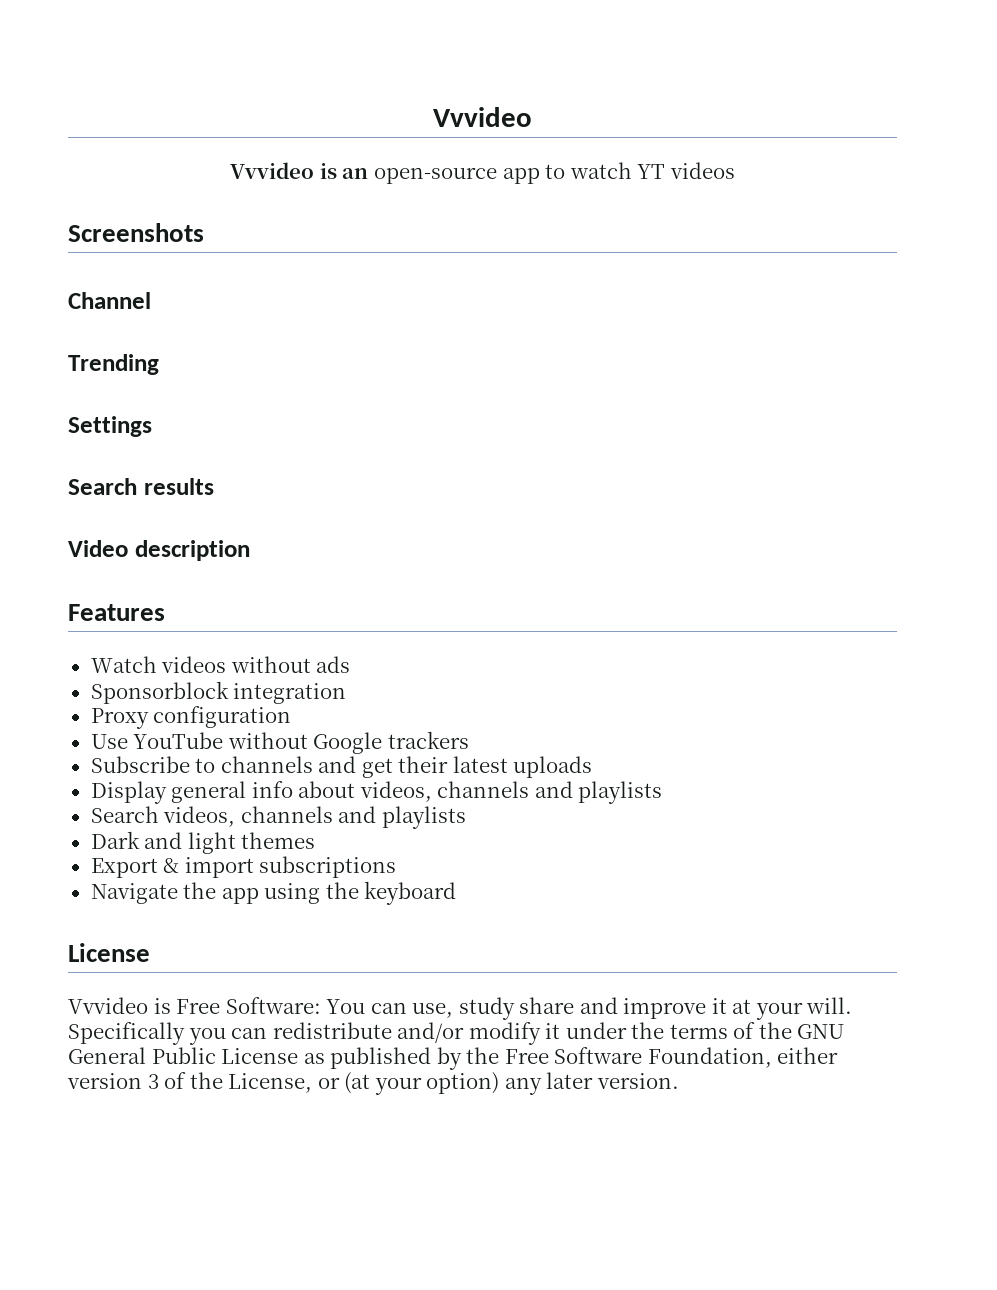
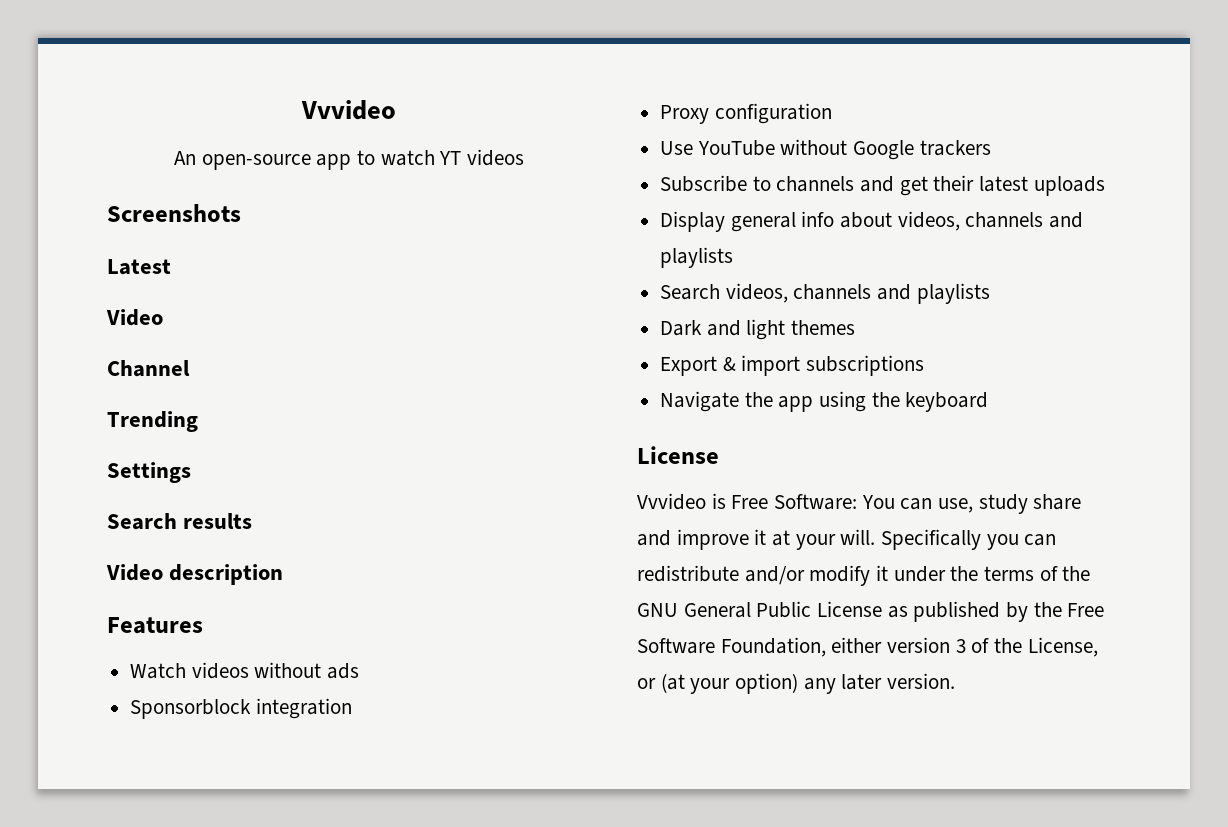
- Vvvideo is an open-source app to watch YT videos
+ An open-source app to watch YT videos
+ Latest
+ Video

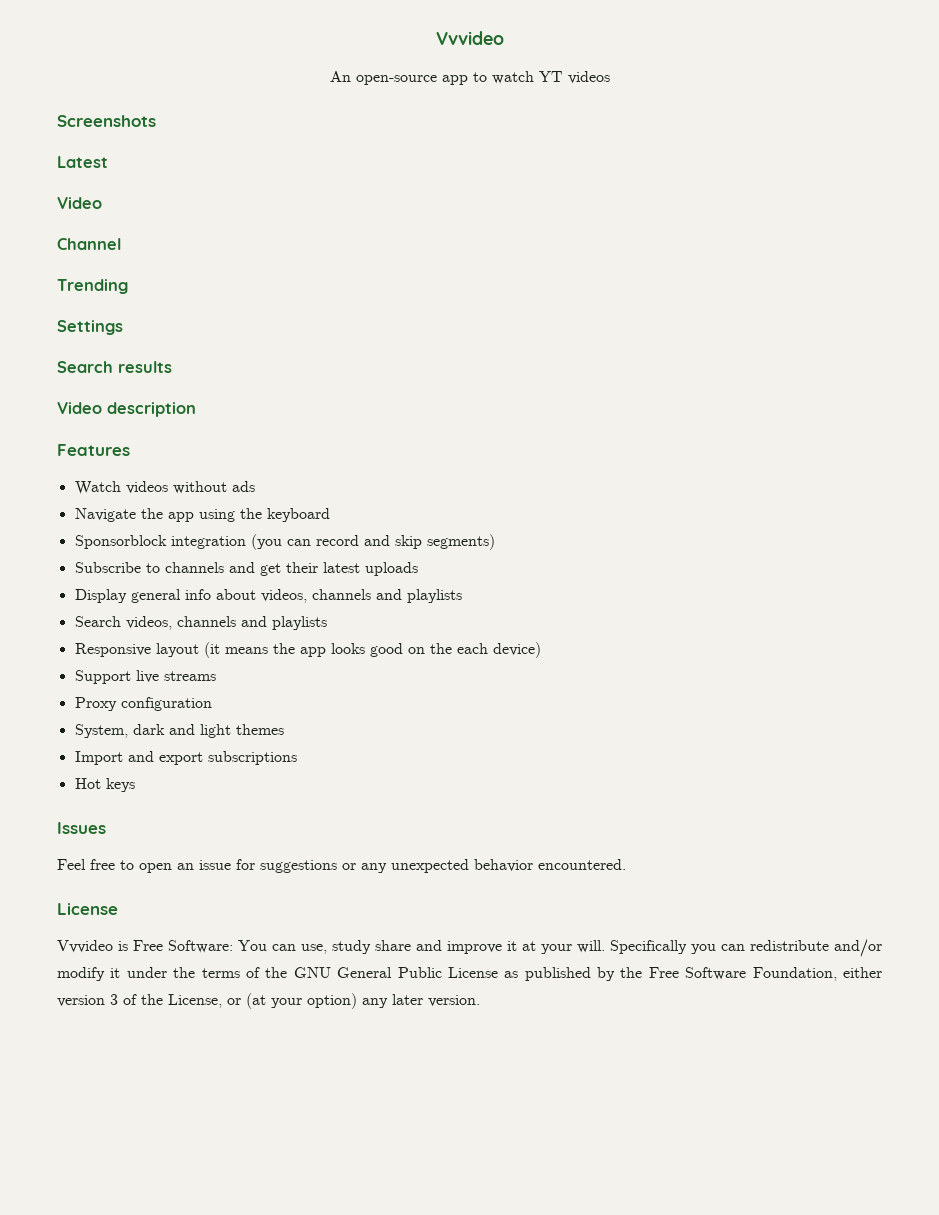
- Sponsorblock integration
- Proxy configuration
- Use YouTube without Google trackers
+ Navigate the app using the keyboard
+ Sponsorblock integration (you can record and skip segments)
- Dark and light themes
- Export & import subscriptions
- Navigate the app using the keyboard
+ Responsive layout (it means the app looks good on the each device)
+ Support live streams
+ Proxy configuration
+ System, dark and light themes
+ Import and export subscriptions
+ Hot keys
+ Issues
+ Feel free to open an issue for suggestions or any unexpected behavior encountered.

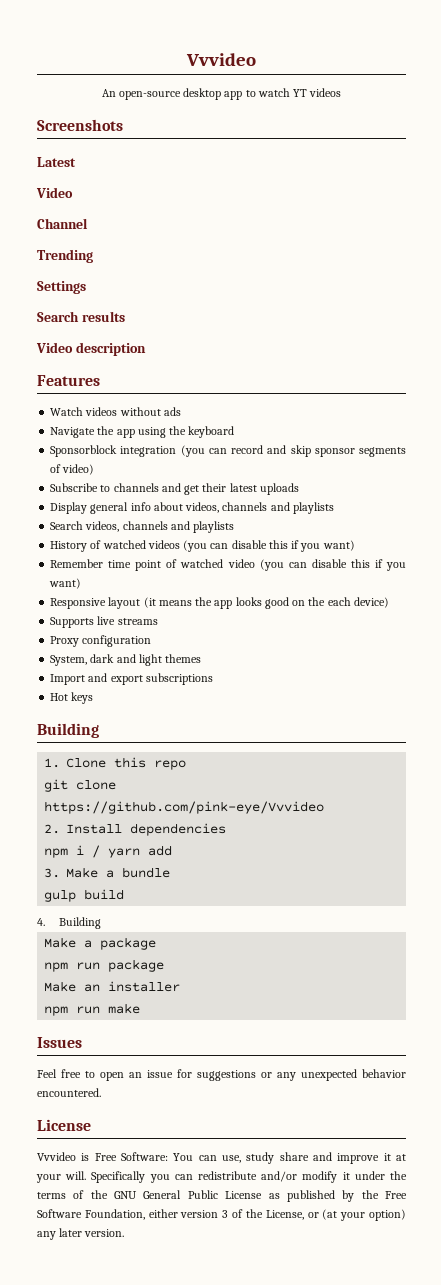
- An open-source app to watch YT videos
+ An open-source desktop app to watch YT videos
- Sponsorblock integration (you can record and skip segments)
+ Sponsorblock integration (you can record and skip sponsor segments of video)
+ History of watched videos (you can disable this if you want)
+ Remember time point of watched video (you can disable this if you want)
- Support live streams
+ Supports live streams
  Hot keys
+ Building
+ 1. Clone this repo
+ git clone https://github.com/pink-eye/Vvvideo
+ 2. Install dependencies
+ npm i / yarn add
+ 3. Make a bundle
+ gulp build
+ 4. Building
+ Make a package
+ npm run package
+ Make an installer
+ npm run make

